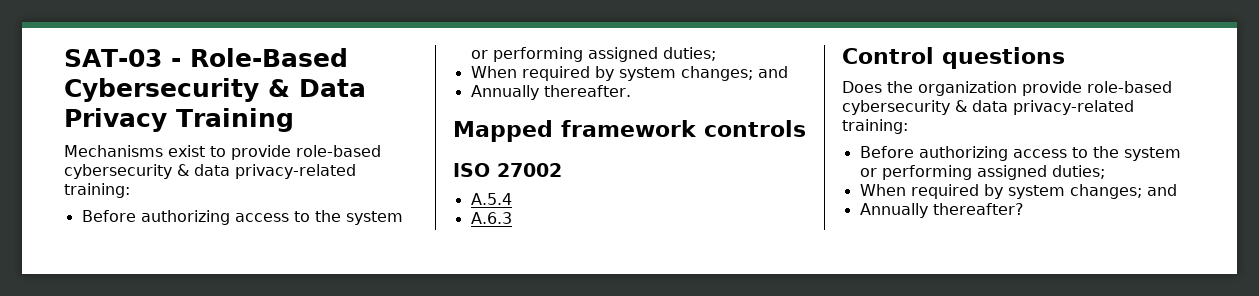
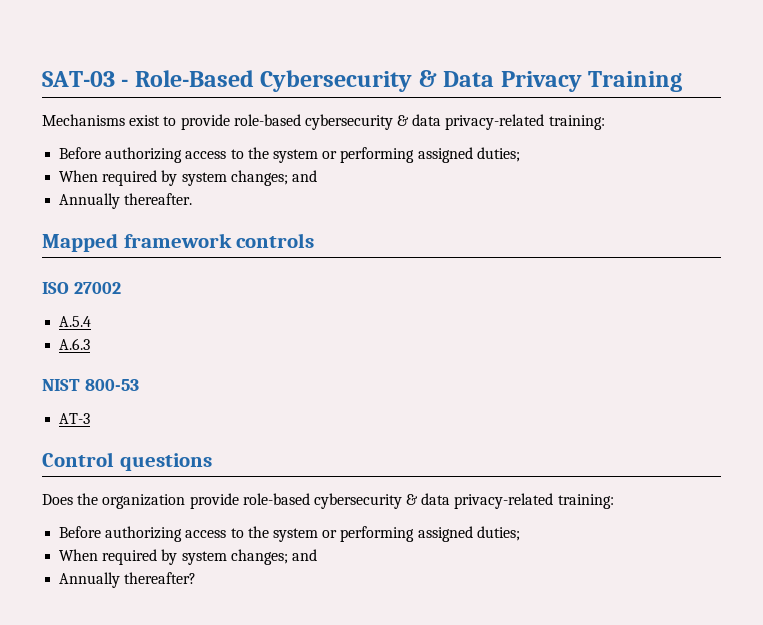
+ NIST 800-53
+ AT-3

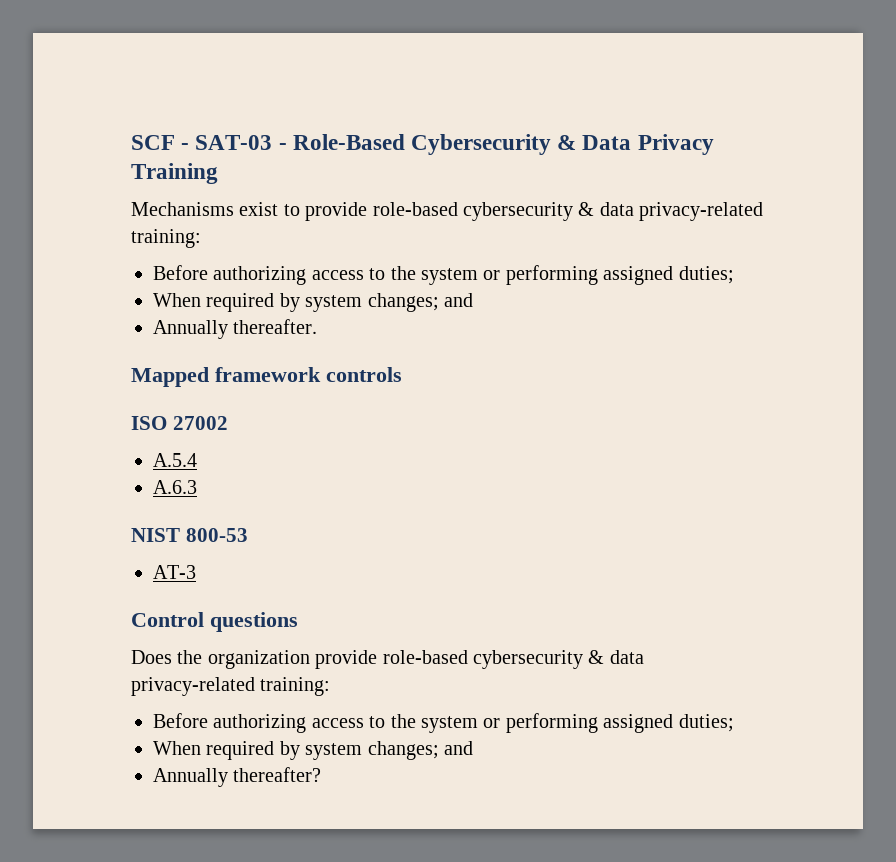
- SAT-03 - Role-Based Cybersecurity & Data Privacy Training
+ SCF - SAT-03 - Role-Based Cybersecurity & Data Privacy Training

